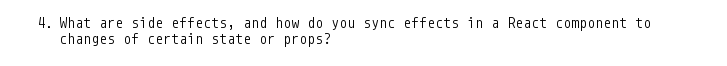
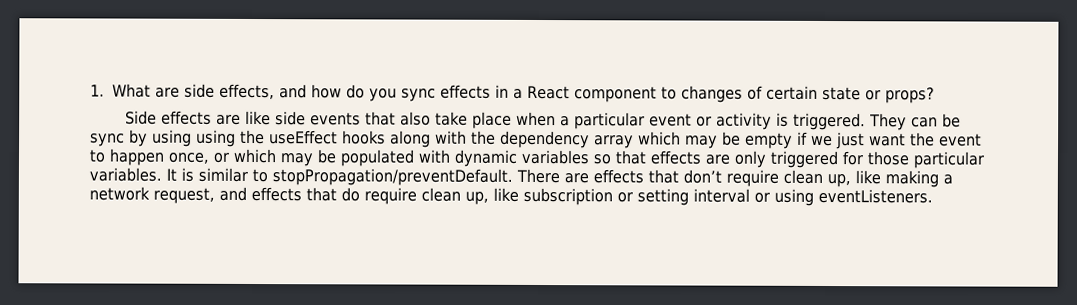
- 4. What are side effects, and how do you sync effects in a React component to changes of certain state or props?
+ 1. What are side effects, and how do you sync effects in a React component to changes of certain state or props?
+ Side effects are like side events that also take place when a particular event or activity is triggered. They can be sync by using using the useEffect hooks along with the dependency array which may be empty if we just want the event to happen once, or which may be populated with dynamic variables so that effects are only triggered for those particular variables. It is similar to stopPropagation/preventDefault. There are effects that don’t require clean up, like making a network request, and effects that do require clean up, like subscription or setting interval or using eventListeners.

